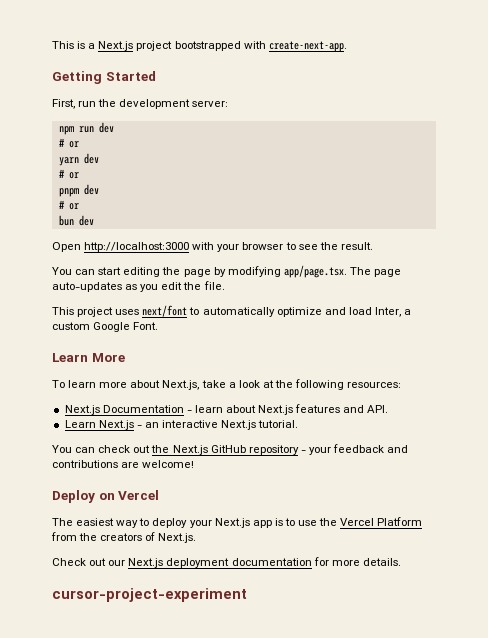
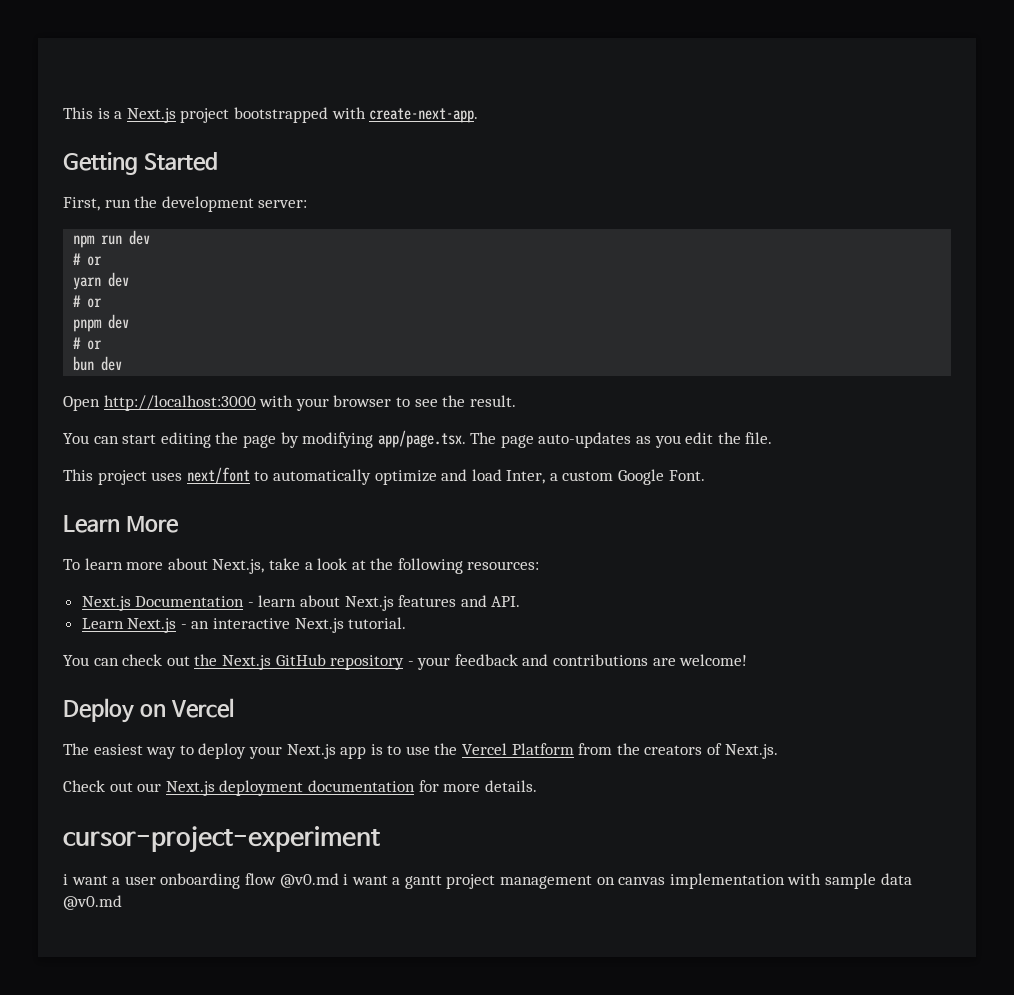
+ i want a user onboarding flow @v0.md i want a gantt project management on canvas implementation with sample data @v0.md

